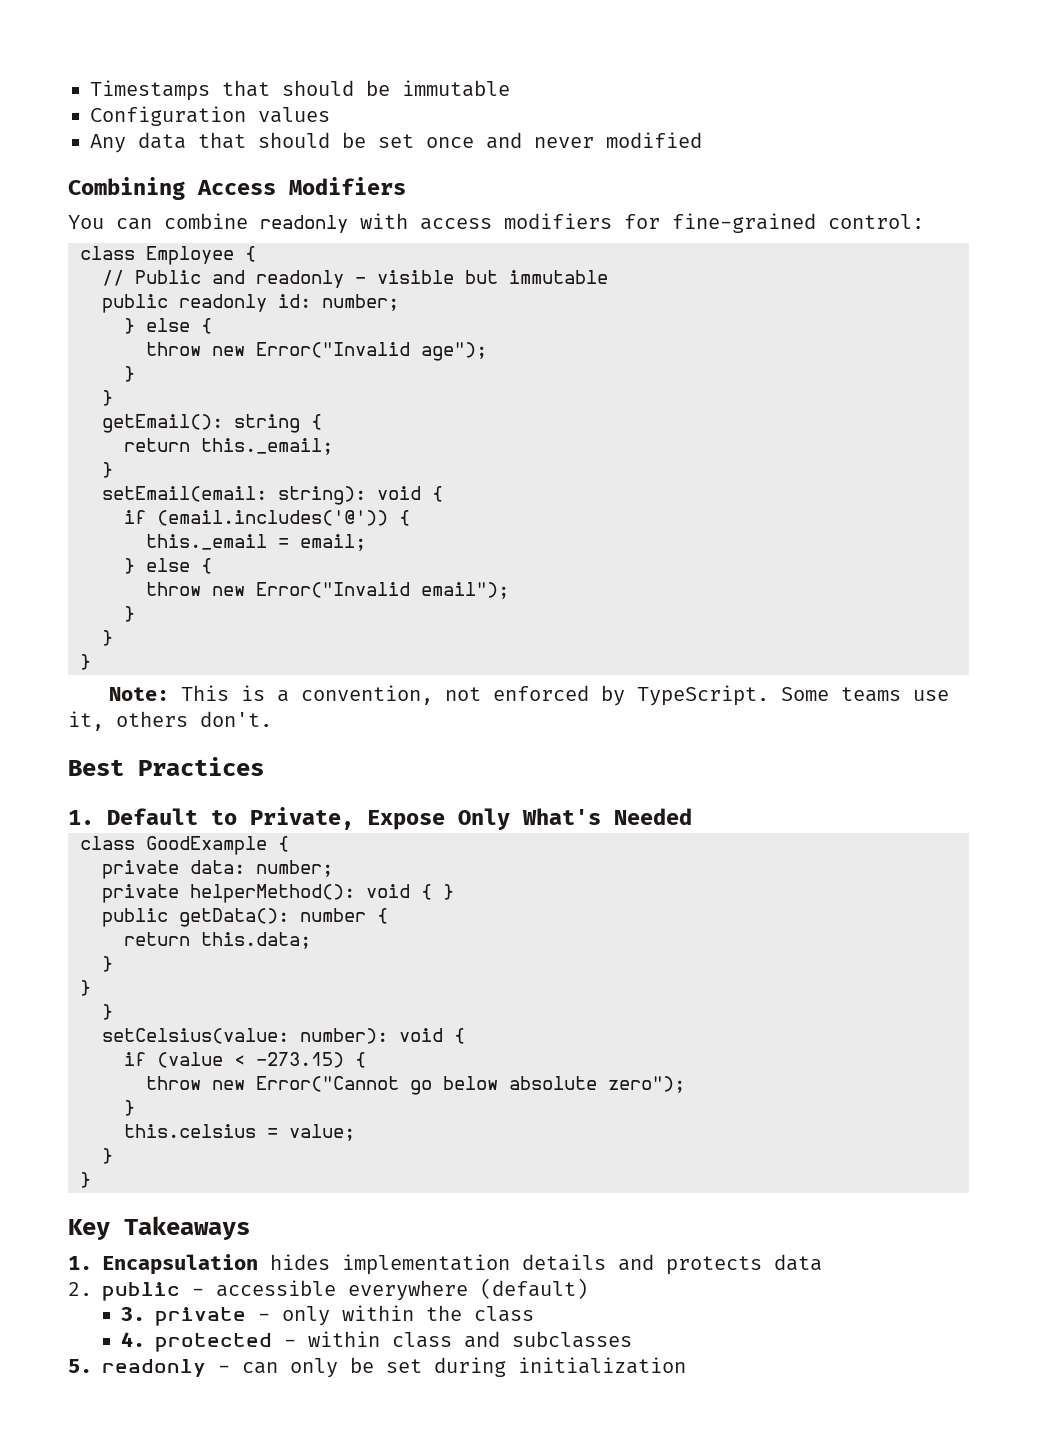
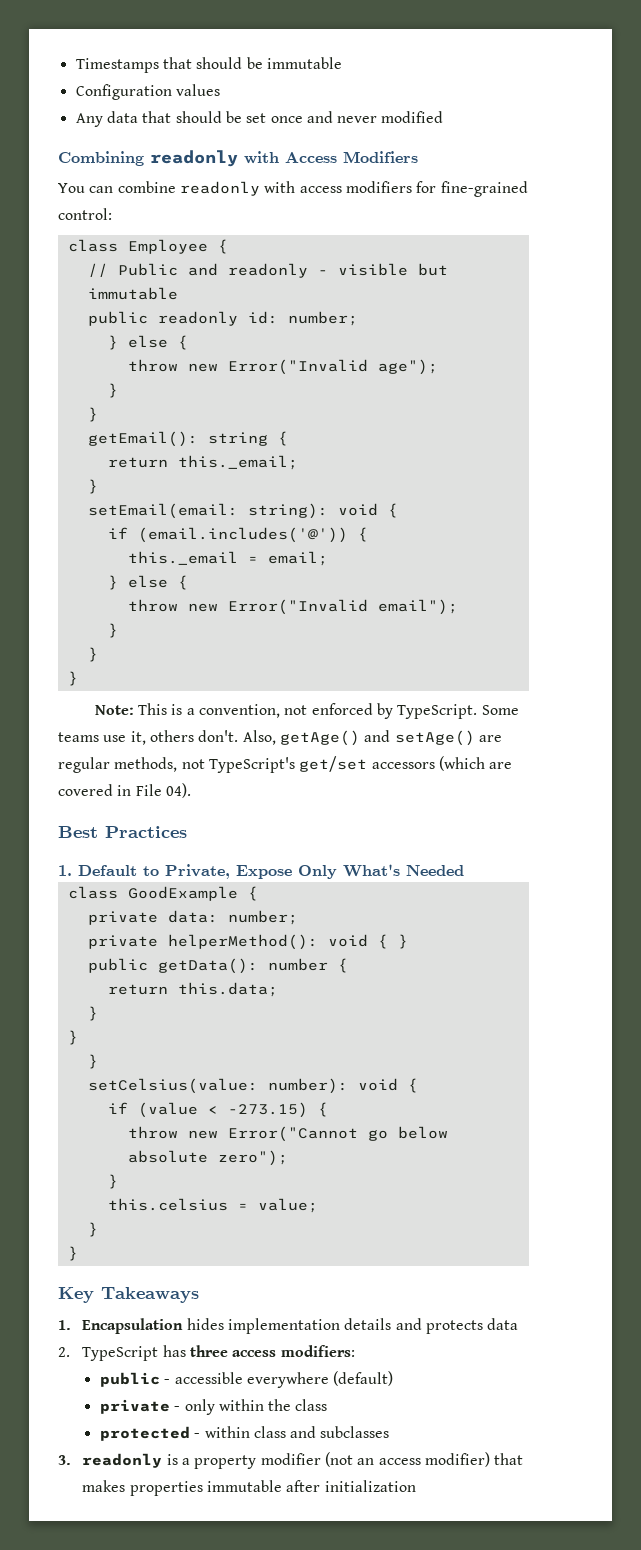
- Combining Access Modifiers
+ Combining readonly with Access Modifiers
+ Also, getAge() and setAge() are regular methods, not TypeScript's get/set accessors (which are covered in File 04).
- 2. public - accessible everywhere (default)
+ 2. TypeScript has three access modifiers:
+ public - accessible everywhere (default)
- 3. private - only within the class
+ private - only within the class
- 4. protected - within class and subclasses
+ protected - within class and subclasses
- 5. readonly - can only be set during initialization
+ 3. readonly is a property modifier (not an access modifier) that makes properties immutable after initialization

